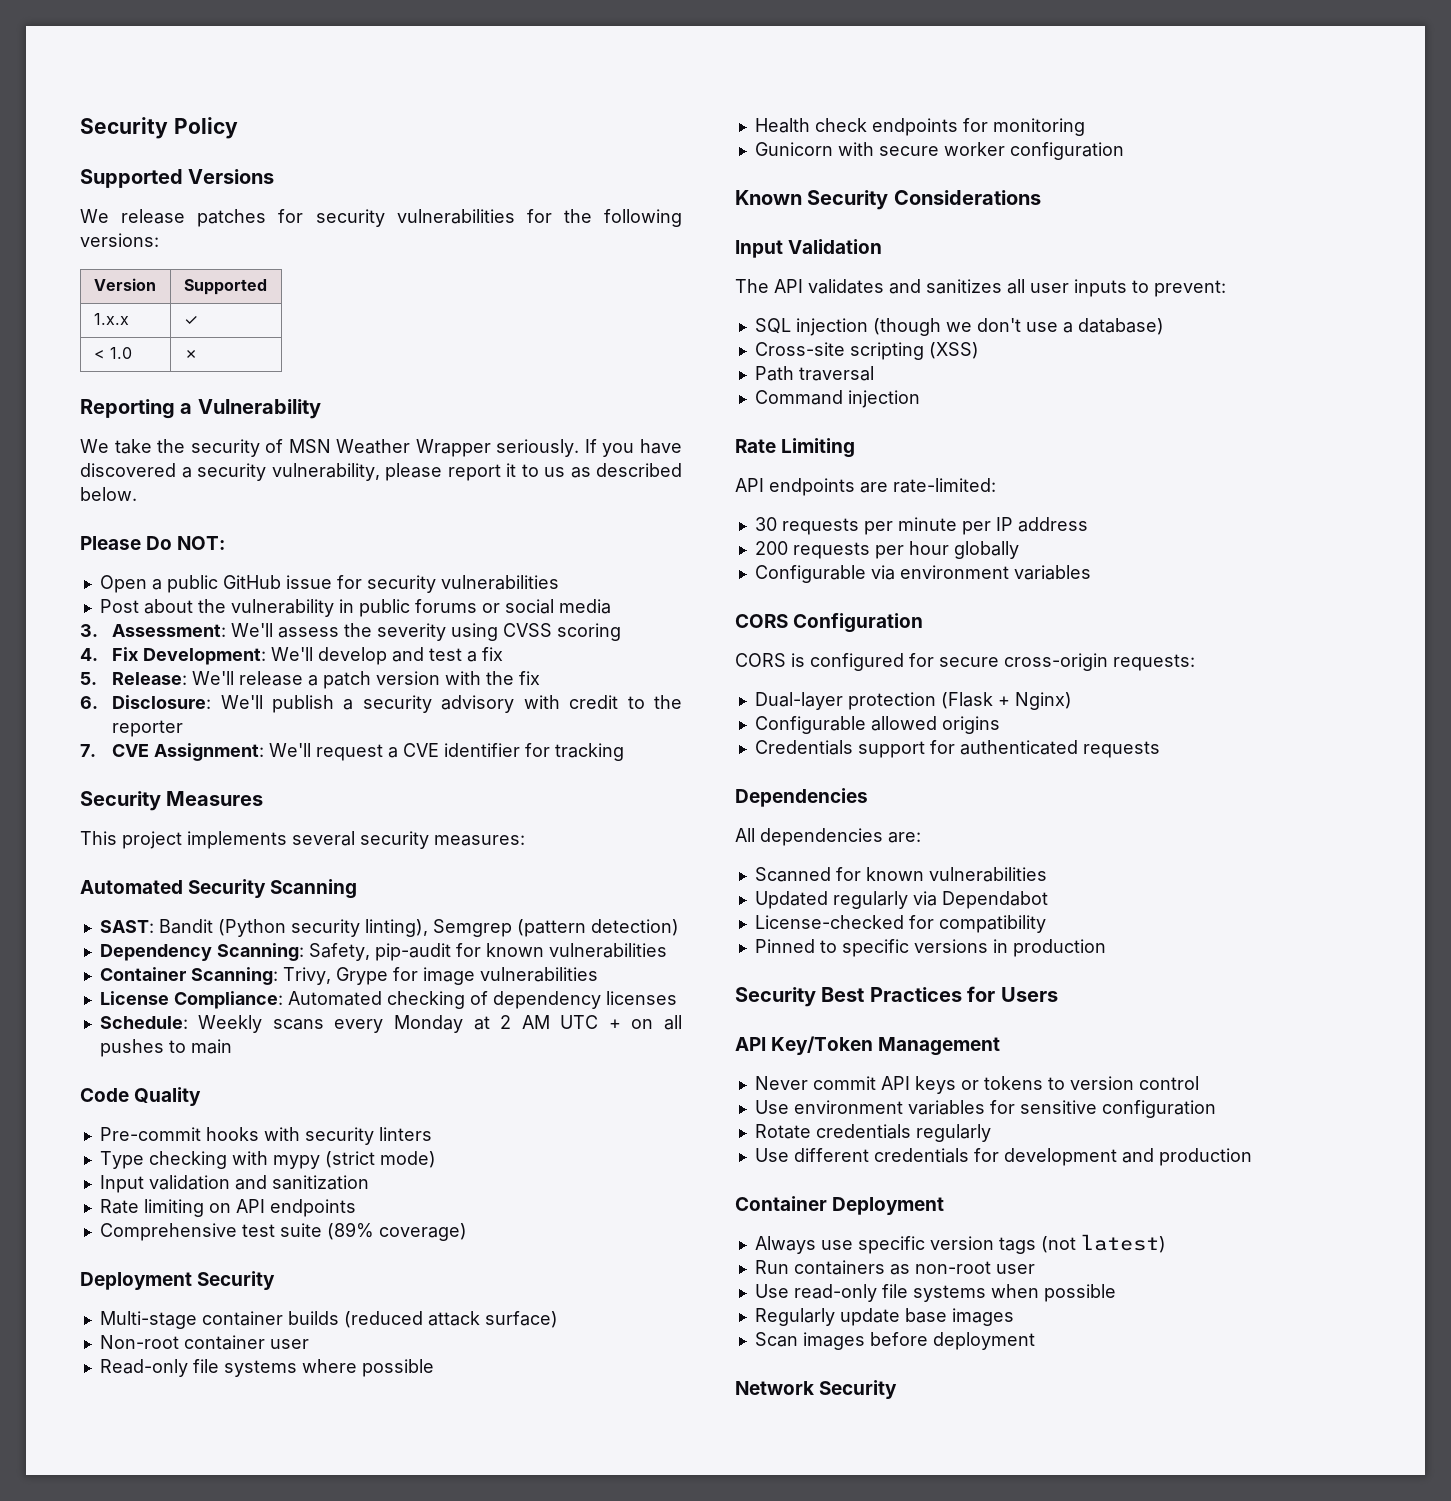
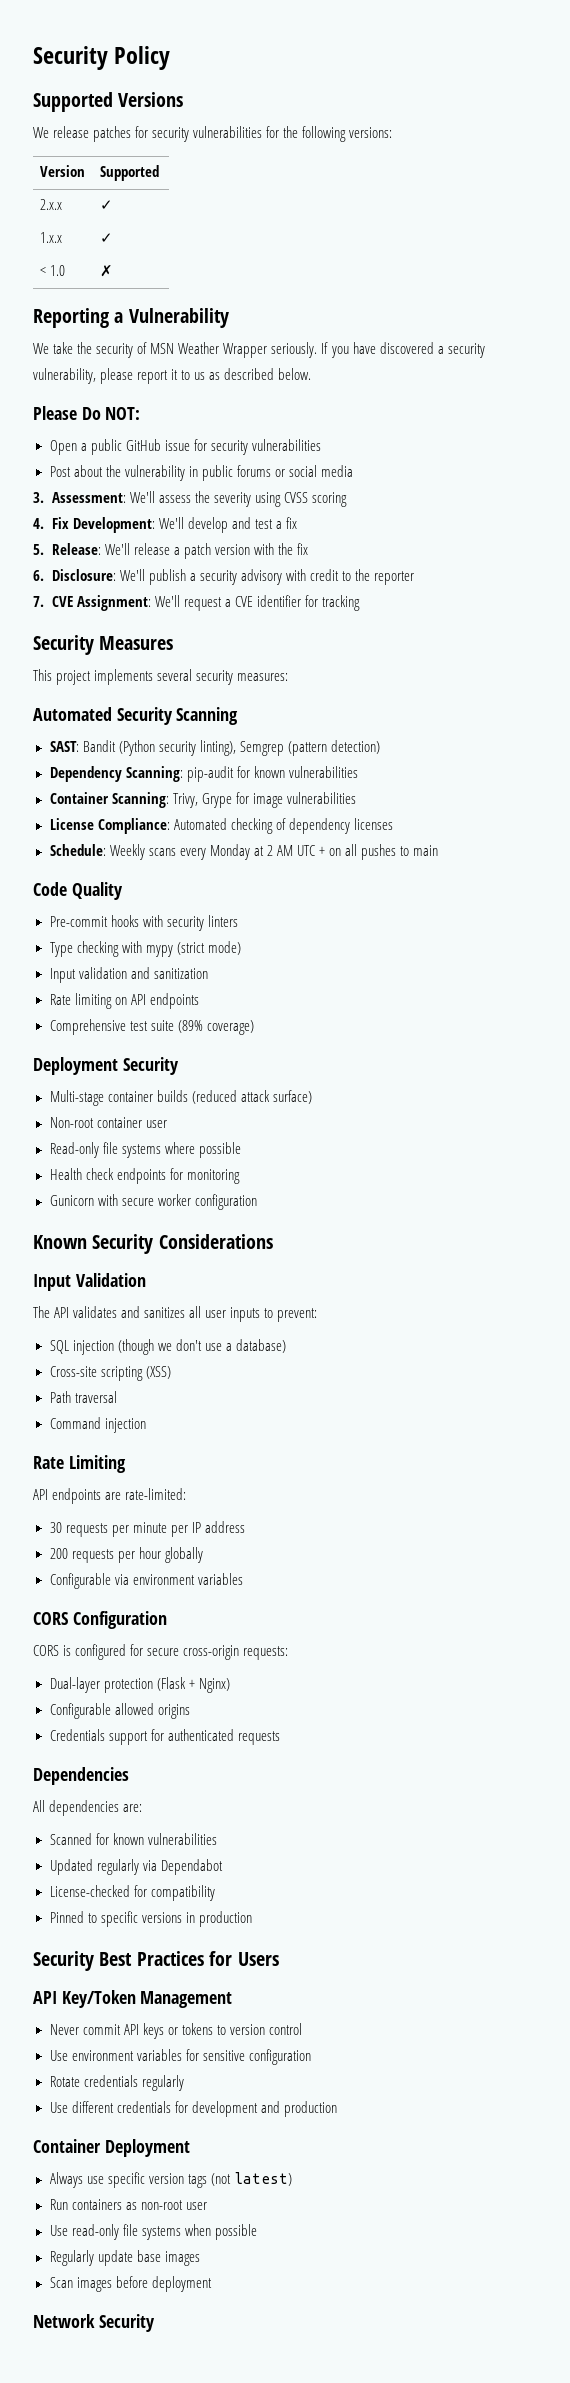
+ 2.x.x | ✓
- Dependency Scanning: Safety, pip-audit for known vulnerabilities
+ Dependency Scanning: pip-audit for known vulnerabilities

